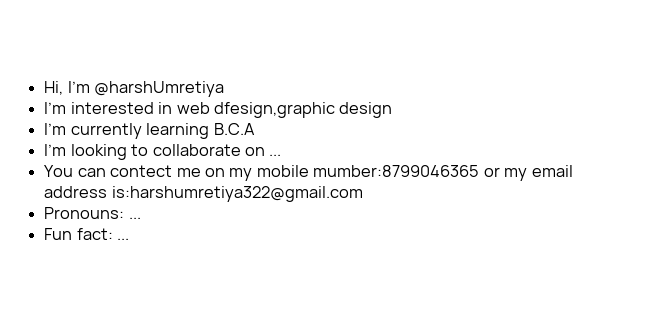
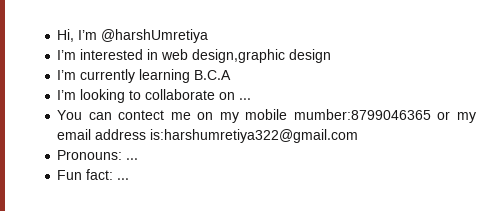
- I’m interested in web dfesign,graphic design
+ I’m interested in web design,graphic design

